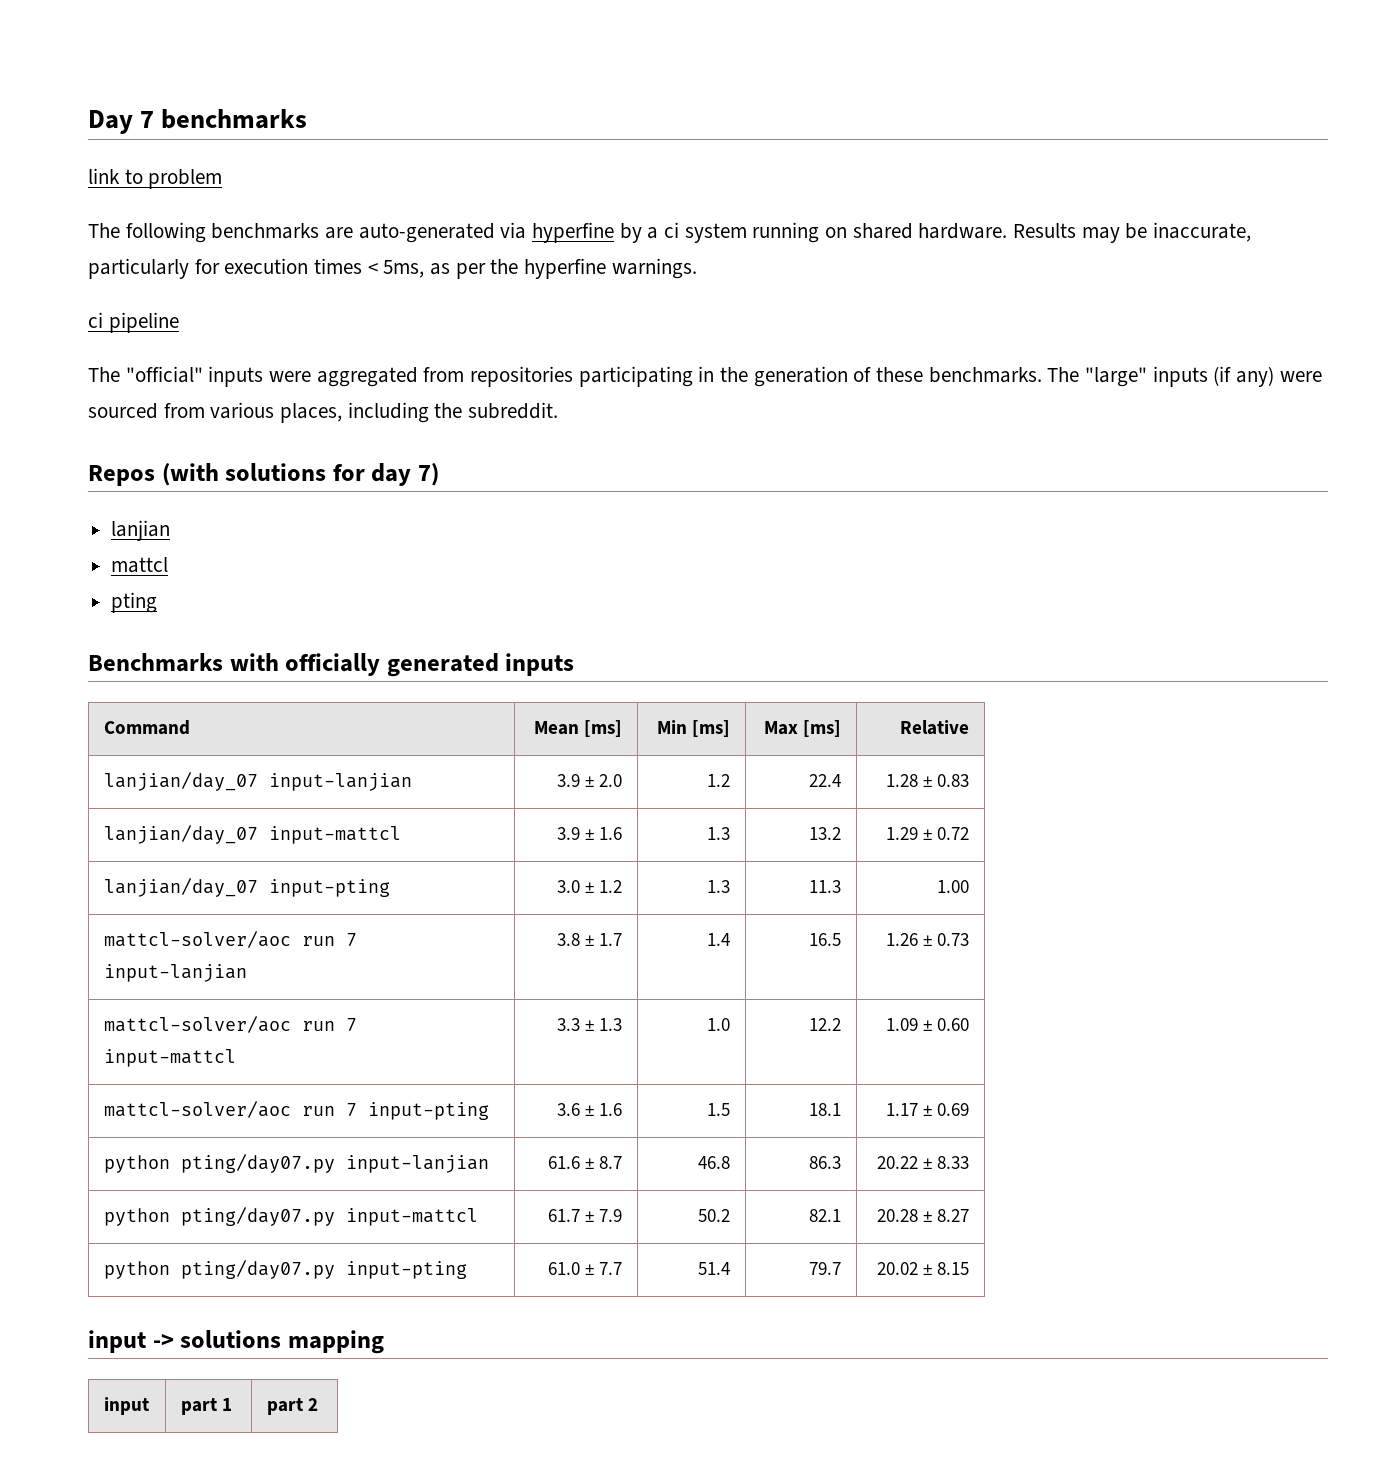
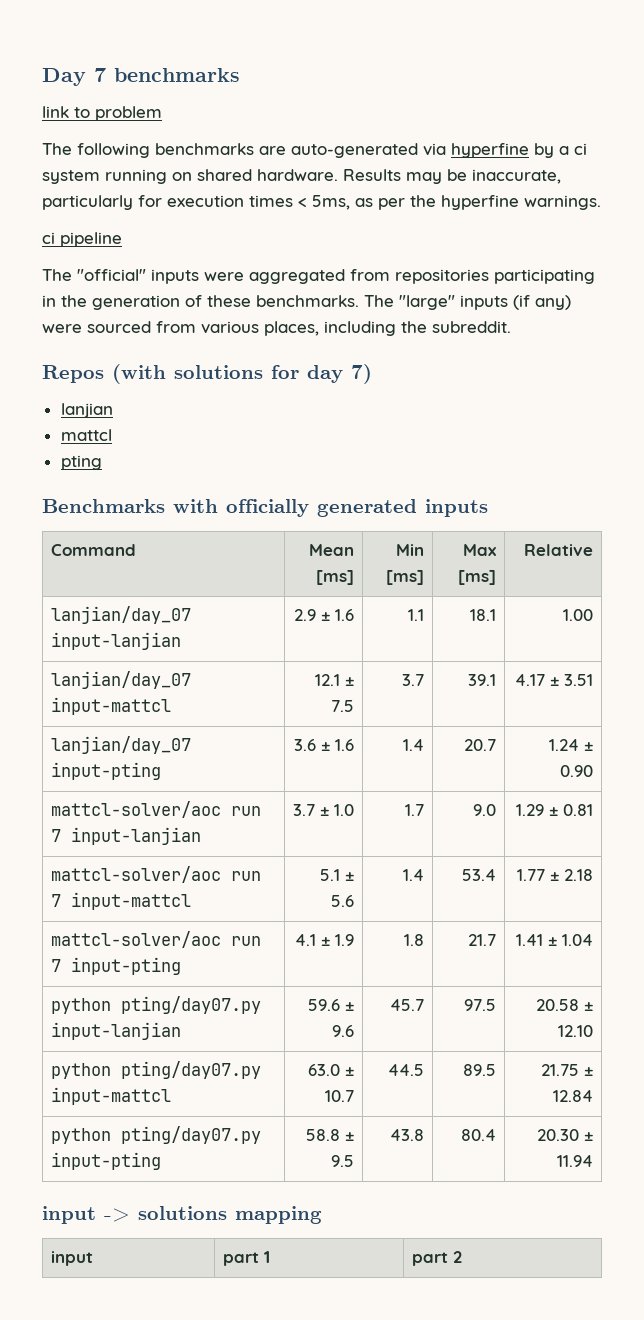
- lanjian/day_07 input-lanjian | 3.9 ± 2.0 | 1.2 | 22.4 | 1.28 ± 0.83
- lanjian/day_07 input-mattcl | 3.9 ± 1.6 | 1.3 | 13.2 | 1.29 ± 0.72
- lanjian/day_07 input-pting | 3.0 ± 1.2 | 1.3 | 11.3 | 1.00
- mattcl-solver/aoc run 7 input-lanjian | 3.8 ± 1.7 | 1.4 | 16.5 | 1.26 ± 0.73
- mattcl-solver/aoc run 7 input-mattcl | 3.3 ± 1.3 | 1.0 | 12.2 | 1.09 ± 0.60
- mattcl-solver/aoc run 7 input-pting | 3.6 ± 1.6 | 1.5 | 18.1 | 1.17 ± 0.69
- python pting/day07.py input-lanjian | 61.6 ± 8.7 | 46.8 | 86.3 | 20.22 ± 8.33
- python pting/day07.py input-mattcl | 61.7 ± 7.9 | 50.2 | 82.1 | 20.28 ± 8.27
- python pting/day07.py input-pting | 61.0 ± 7.7 | 51.4 | 79.7 | 20.02 ± 8.15
+ lanjian/day_07 input-lanjian | 2.9 ± 1.6 | 1.1 | 18.1 | 1.00
+ lanjian/day_07 input-mattcl | 12.1 ± 7.5 | 3.7 | 39.1 | 4.17 ± 3.51
+ lanjian/day_07 input-pting | 3.6 ± 1.6 | 1.4 | 20.7 | 1.24 ± 0.90
+ mattcl-solver/aoc run 7 input-lanjian | 3.7 ± 1.0 | 1.7 | 9.0 | 1.29 ± 0.81
+ mattcl-solver/aoc run 7 input-mattcl | 5.1 ± 5.6 | 1.4 | 53.4 | 1.77 ± 2.18
+ mattcl-solver/aoc run 7 input-pting | 4.1 ± 1.9 | 1.8 | 21.7 | 1.41 ± 1.04
+ python pting/day07.py input-lanjian | 59.6 ± 9.6 | 45.7 | 97.5 | 20.58 ± 12.10
+ python pting/day07.py input-mattcl | 63.0 ± 10.7 | 44.5 | 89.5 | 21.75 ± 12.84
+ python pting/day07.py input-pting | 58.8 ± 9.5 | 43.8 | 80.4 | 20.30 ± 11.94

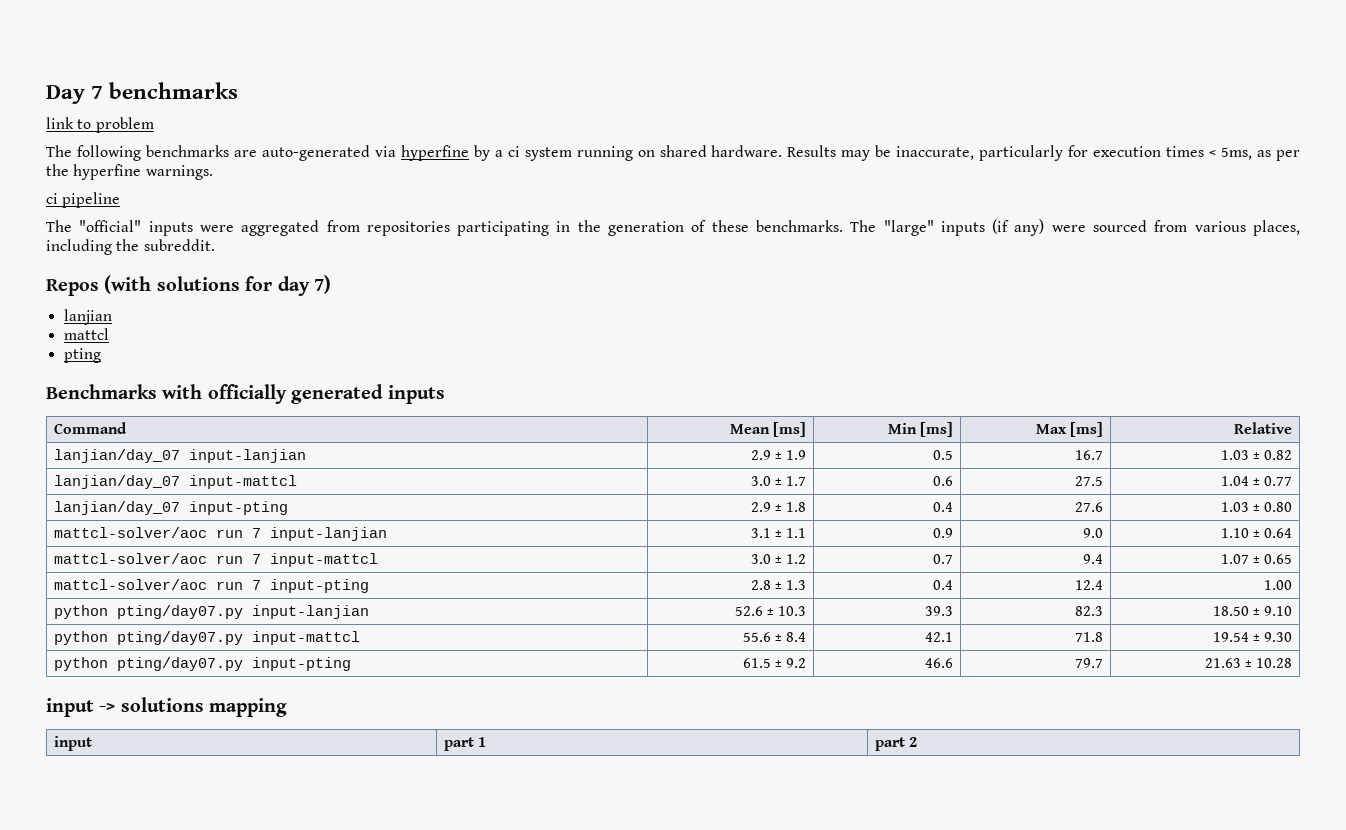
- lanjian/day_07 input-lanjian | 2.9 ± 1.6 | 1.1 | 18.1 | 1.00
- lanjian/day_07 input-mattcl | 12.1 ± 7.5 | 3.7 | 39.1 | 4.17 ± 3.51
- lanjian/day_07 input-pting | 3.6 ± 1.6 | 1.4 | 20.7 | 1.24 ± 0.90
- mattcl-solver/aoc run 7 input-lanjian | 3.7 ± 1.0 | 1.7 | 9.0 | 1.29 ± 0.81
- mattcl-solver/aoc run 7 input-mattcl | 5.1 ± 5.6 | 1.4 | 53.4 | 1.77 ± 2.18
- mattcl-solver/aoc run 7 input-pting | 4.1 ± 1.9 | 1.8 | 21.7 | 1.41 ± 1.04
- python pting/day07.py input-lanjian | 59.6 ± 9.6 | 45.7 | 97.5 | 20.58 ± 12.10
- python pting/day07.py input-mattcl | 63.0 ± 10.7 | 44.5 | 89.5 | 21.75 ± 12.84
- python pting/day07.py input-pting | 58.8 ± 9.5 | 43.8 | 80.4 | 20.30 ± 11.94
+ lanjian/day_07 input-lanjian | 2.9 ± 1.9 | 0.5 | 16.7 | 1.03 ± 0.82
+ lanjian/day_07 input-mattcl | 3.0 ± 1.7 | 0.6 | 27.5 | 1.04 ± 0.77
+ lanjian/day_07 input-pting | 2.9 ± 1.8 | 0.4 | 27.6 | 1.03 ± 0.80
+ mattcl-solver/aoc run 7 input-lanjian | 3.1 ± 1.1 | 0.9 | 9.0 | 1.10 ± 0.64
+ mattcl-solver/aoc run 7 input-mattcl | 3.0 ± 1.2 | 0.7 | 9.4 | 1.07 ± 0.65
+ mattcl-solver/aoc run 7 input-pting | 2.8 ± 1.3 | 0.4 | 12.4 | 1.00
+ python pting/day07.py input-lanjian | 52.6 ± 10.3 | 39.3 | 82.3 | 18.50 ± 9.10
+ python pting/day07.py input-mattcl | 55.6 ± 8.4 | 42.1 | 71.8 | 19.54 ± 9.30
+ python pting/day07.py input-pting | 61.5 ± 9.2 | 46.6 | 79.7 | 21.63 ± 10.28

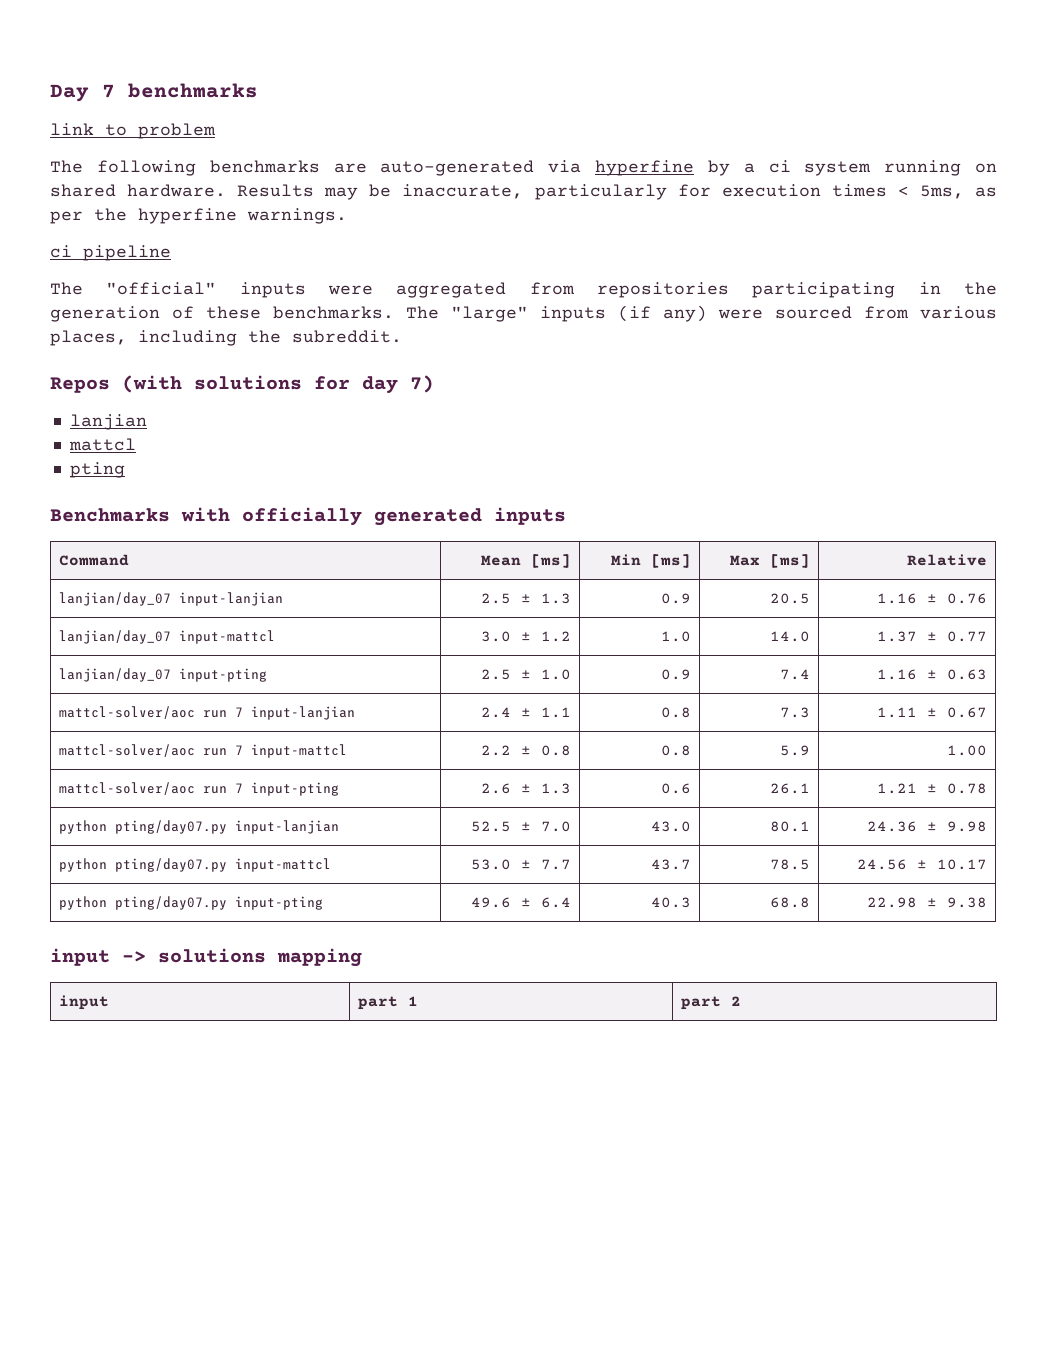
- lanjian/day_07 input-lanjian | 2.9 ± 1.9 | 0.5 | 16.7 | 1.03 ± 0.82
+ lanjian/day_07 input-lanjian | 2.5 ± 1.3 | 0.9 | 20.5 | 1.16 ± 0.76
- lanjian/day_07 input-mattcl | 3.0 ± 1.7 | 0.6 | 27.5 | 1.04 ± 0.77
+ lanjian/day_07 input-mattcl | 3.0 ± 1.2 | 1.0 | 14.0 | 1.37 ± 0.77
- lanjian/day_07 input-pting | 2.9 ± 1.8 | 0.4 | 27.6 | 1.03 ± 0.80
+ lanjian/day_07 input-pting | 2.5 ± 1.0 | 0.9 | 7.4 | 1.16 ± 0.63
- mattcl-solver/aoc run 7 input-lanjian | 3.1 ± 1.1 | 0.9 | 9.0 | 1.10 ± 0.64
+ mattcl-solver/aoc run 7 input-lanjian | 2.4 ± 1.1 | 0.8 | 7.3 | 1.11 ± 0.67
- mattcl-solver/aoc run 7 input-mattcl | 3.0 ± 1.2 | 0.7 | 9.4 | 1.07 ± 0.65
+ mattcl-solver/aoc run 7 input-mattcl | 2.2 ± 0.8 | 0.8 | 5.9 | 1.00
- mattcl-solver/aoc run 7 input-pting | 2.8 ± 1.3 | 0.4 | 12.4 | 1.00
- python pting/day07.py input-lanjian | 52.6 ± 10.3 | 39.3 | 82.3 | 18.50 ± 9.10
- python pting/day07.py input-mattcl | 55.6 ± 8.4 | 42.1 | 71.8 | 19.54 ± 9.30
- python pting/day07.py input-pting | 61.5 ± 9.2 | 46.6 | 79.7 | 21.63 ± 10.28
+ mattcl-solver/aoc run 7 input-pting | 2.6 ± 1.3 | 0.6 | 26.1 | 1.21 ± 0.78
+ python pting/day07.py input-lanjian | 52.5 ± 7.0 | 43.0 | 80.1 | 24.36 ± 9.98
+ python pting/day07.py input-mattcl | 53.0 ± 7.7 | 43.7 | 78.5 | 24.56 ± 10.17
+ python pting/day07.py input-pting | 49.6 ± 6.4 | 40.3 | 68.8 | 22.98 ± 9.38

